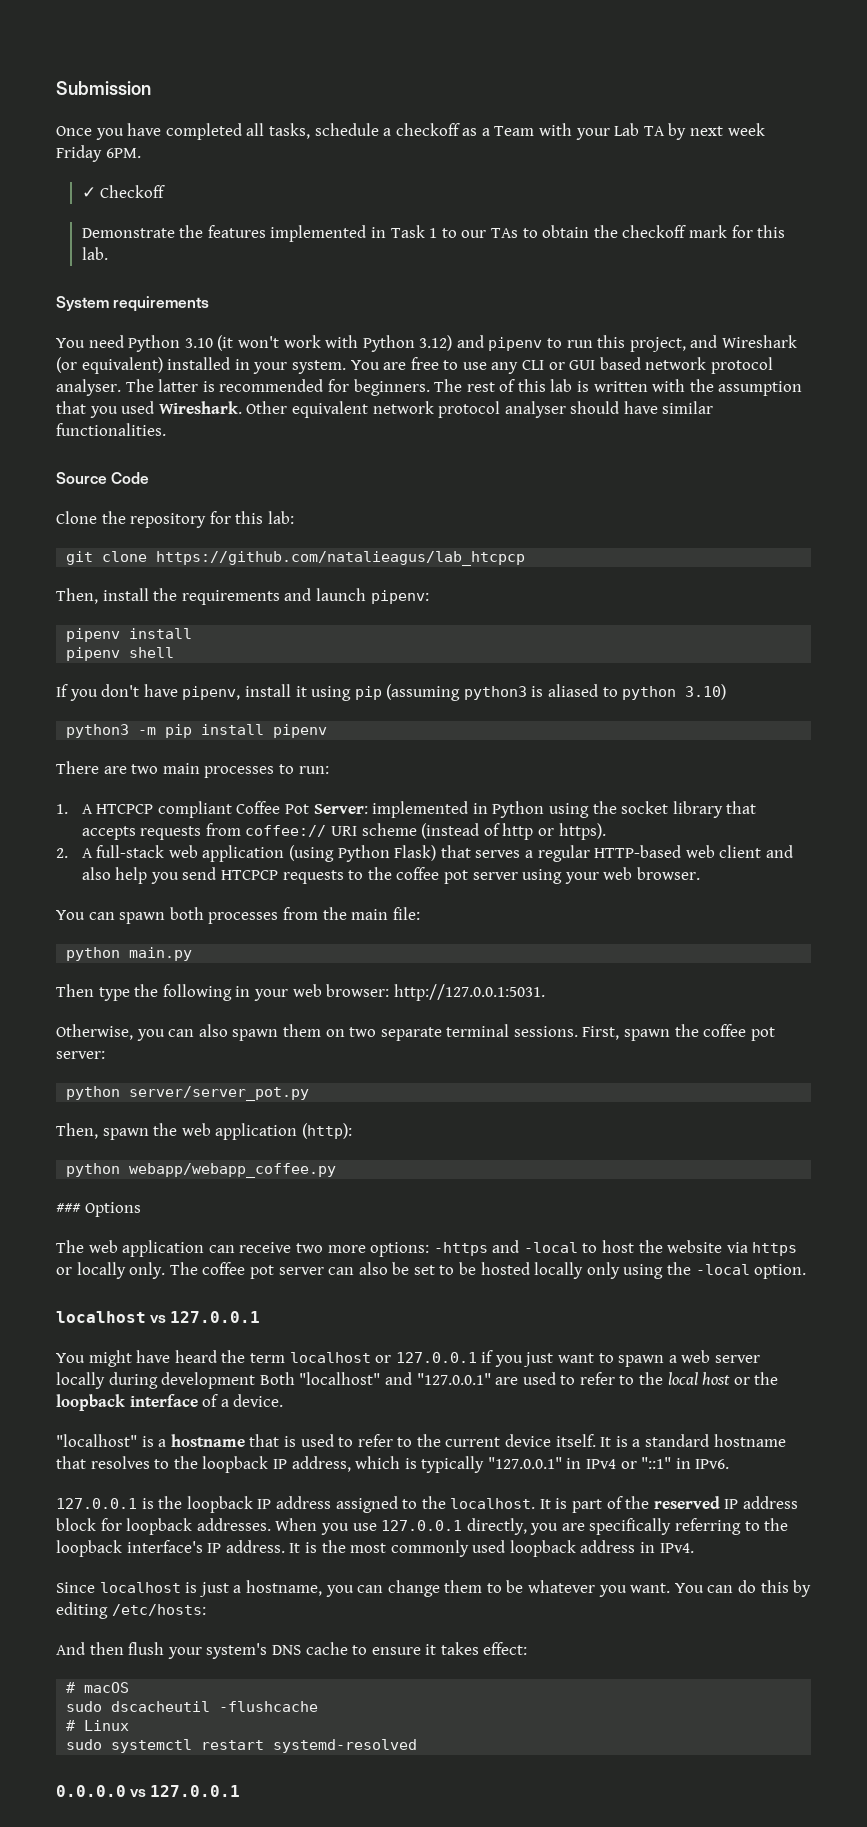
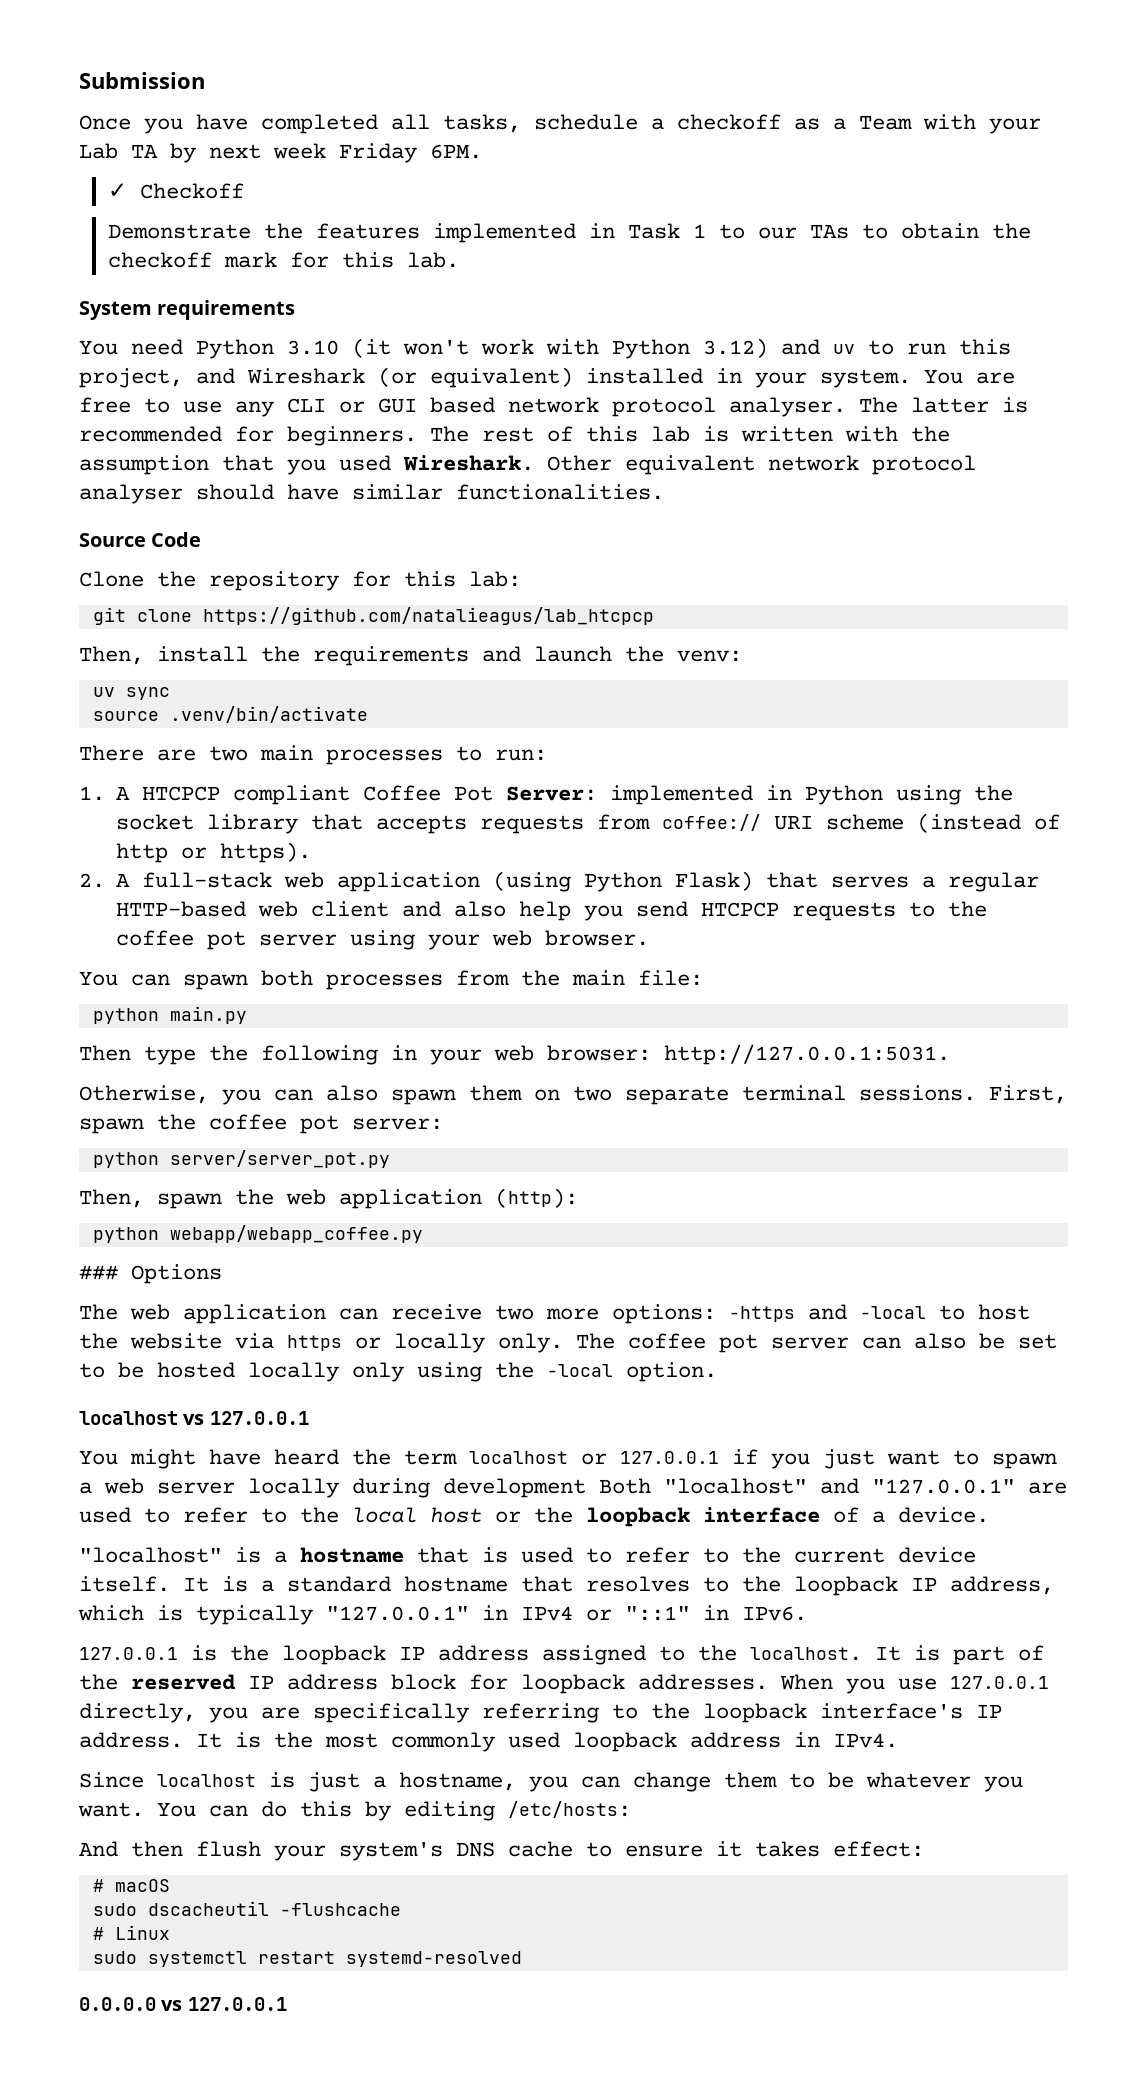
- You need Python 3.10 (it won't work with Python 3.12) and pipenv to run this project, and Wireshark (or equivalent) installed in your system.
+ You need Python 3.10 (it won't work with Python 3.12) and uv to run this project, and Wireshark (or equivalent) installed in your system.
- Then, install the requirements and launch pipenv:
- pipenv install
- pipenv shell
- If you don't have pipenv, install it using pip (assuming python3 is aliased to python 3.10)
- python3 -m pip install pipenv
+ Then, install the requirements and launch the venv:
+ uv sync
+ source .venv/bin/activate

